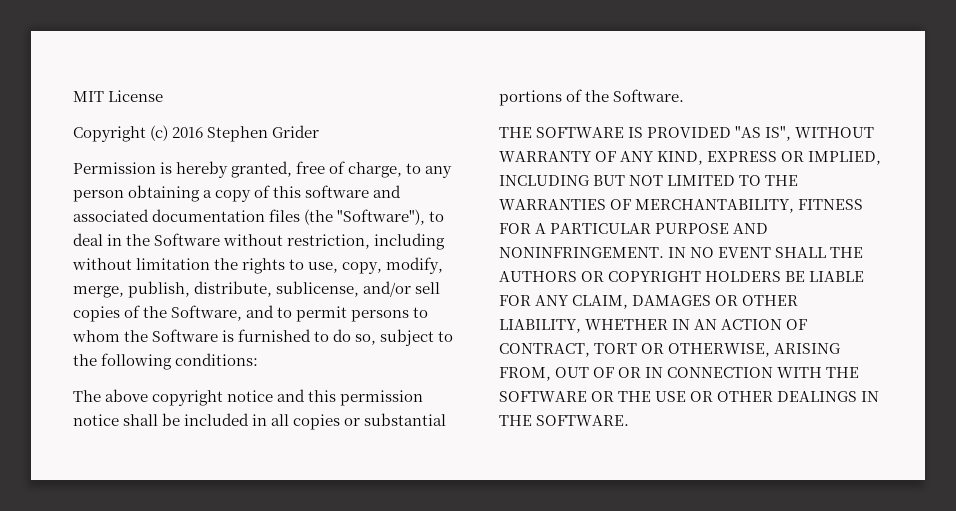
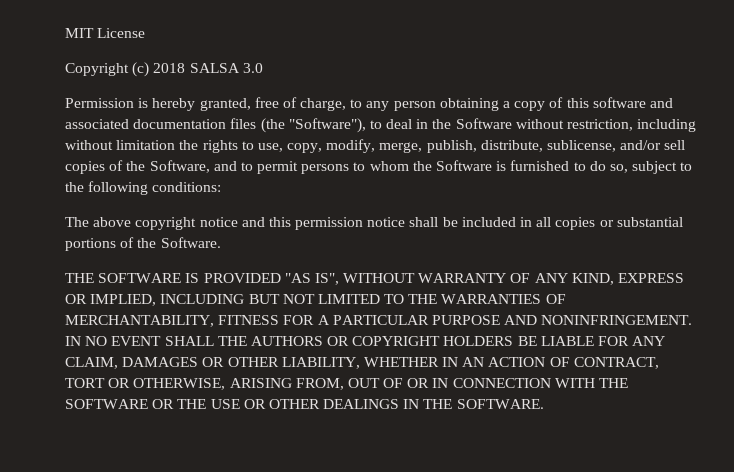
- Copyright (c) 2016 Stephen Grider
+ Copyright (c) 2018 SALSA 3.0

